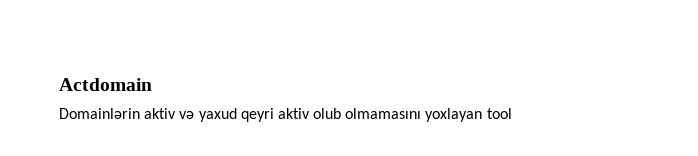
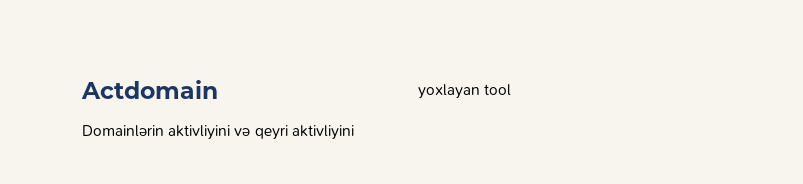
- Domainlərin aktiv və yaxud qeyri aktiv olub olmamasını yoxlayan tool
+ Domainlərin aktivliyini və qeyri aktivliyini yoxlayan tool

